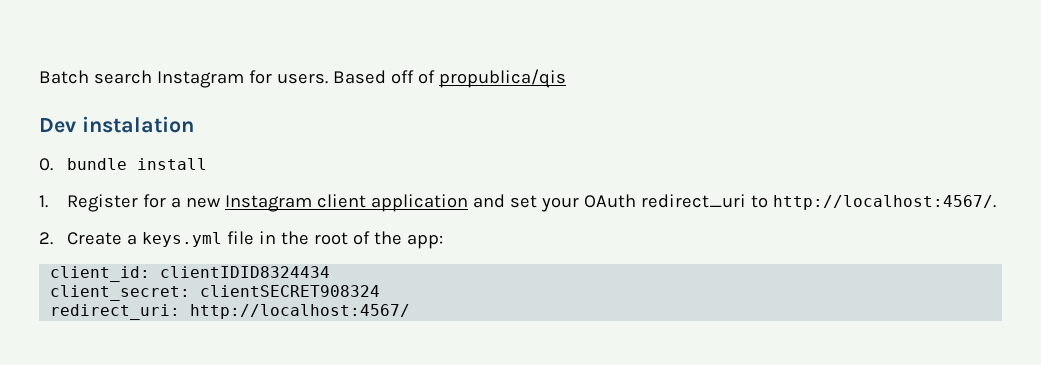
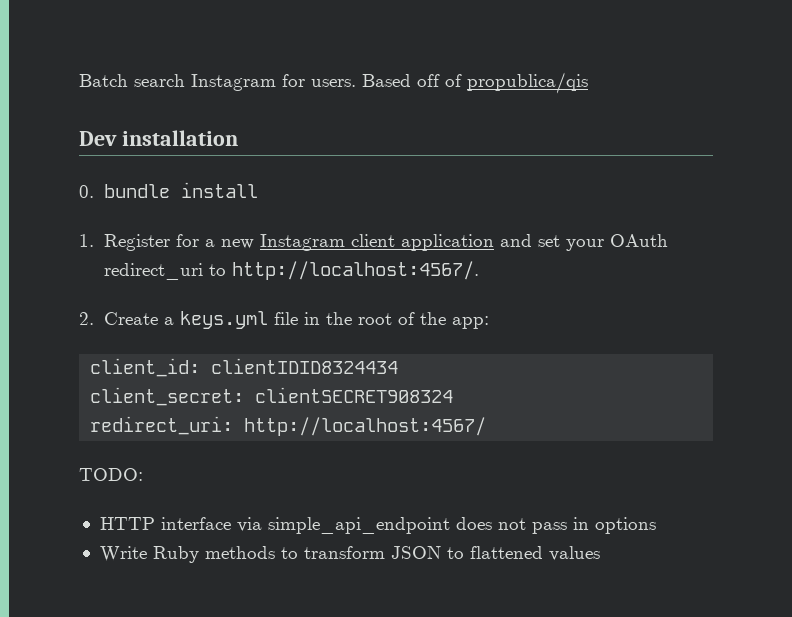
- Dev instalation
+ Dev installation
+ TODO:
+ HTTP interface via simple_api_endpoint does not pass in options
+ Write Ruby methods to transform JSON to flattened values

